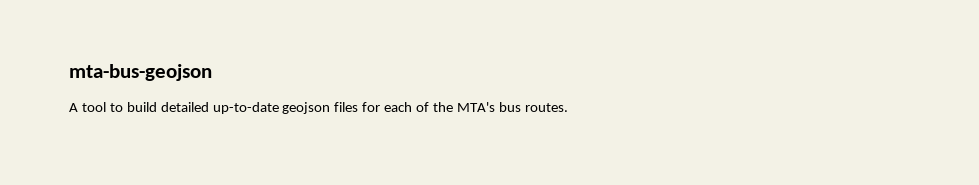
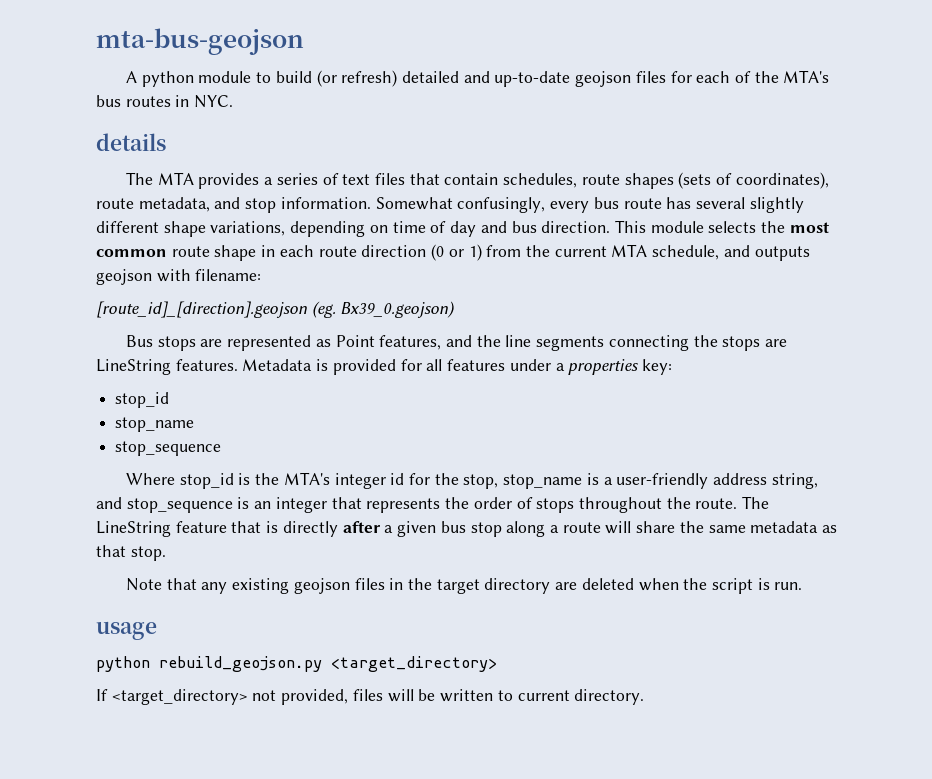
- A tool to build detailed up-to-date geojson files for each of the MTA's bus routes.
+ A python module to build (or refresh) detailed and up-to-date geojson files for each of the MTA's bus routes in NYC.
+ details
+ The MTA provides a series of text files that contain schedules, route shapes (sets of coordinates), route metadata, and stop information. Somewhat confusingly, every bus route has several slightly different shape variations, depending on time of day and bus direction. This module selects the most common route shape in each route direction (0 or 1) from the current MTA schedule, and outputs geojson with filename:
+ [route_id]_[direction].geojson (eg. Bx39_0.geojson)
+ Bus stops are represented as Point features, and the line segments connecting the stops are LineString features. Metadata is provided for all features under a properties key:
+ stop_id
+ stop_name
+ stop_sequence
+ Where stop_id is the MTA's integer id for the stop, stop_name is a user-friendly address string, and stop_sequence is an integer that represents the order of stops throughout the route. The LineString feature that is directly after a given bus stop along a route will share the same metadata as that stop.
+ Note that any existing geojson files in the target directory are deleted when the script is run.
+ usage
+ python rebuild_geojson.py <target_directory>
+ If <target_directory> not provided, files will be written to current directory.

